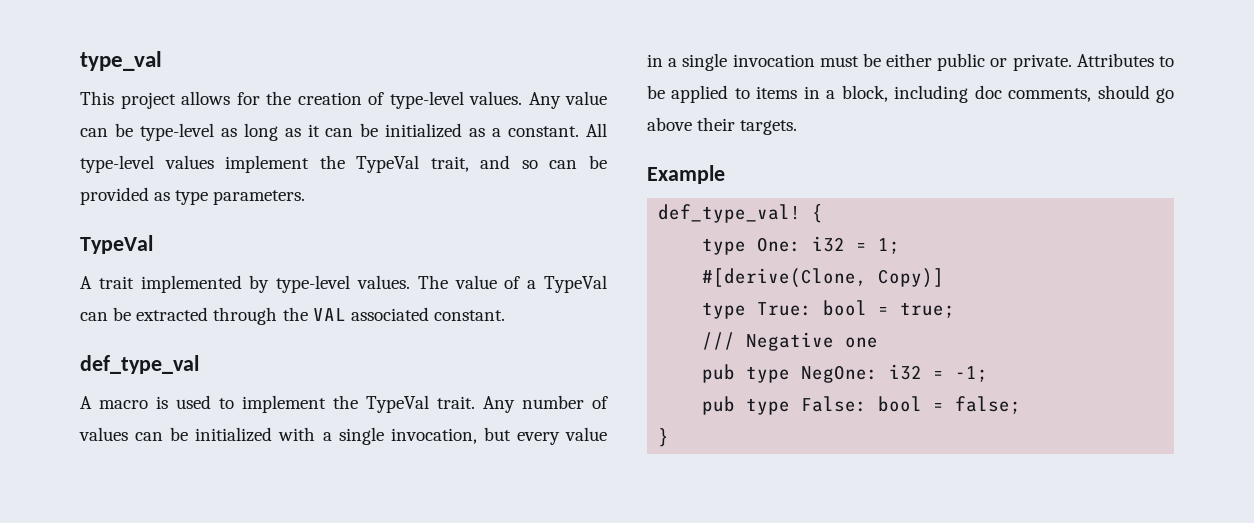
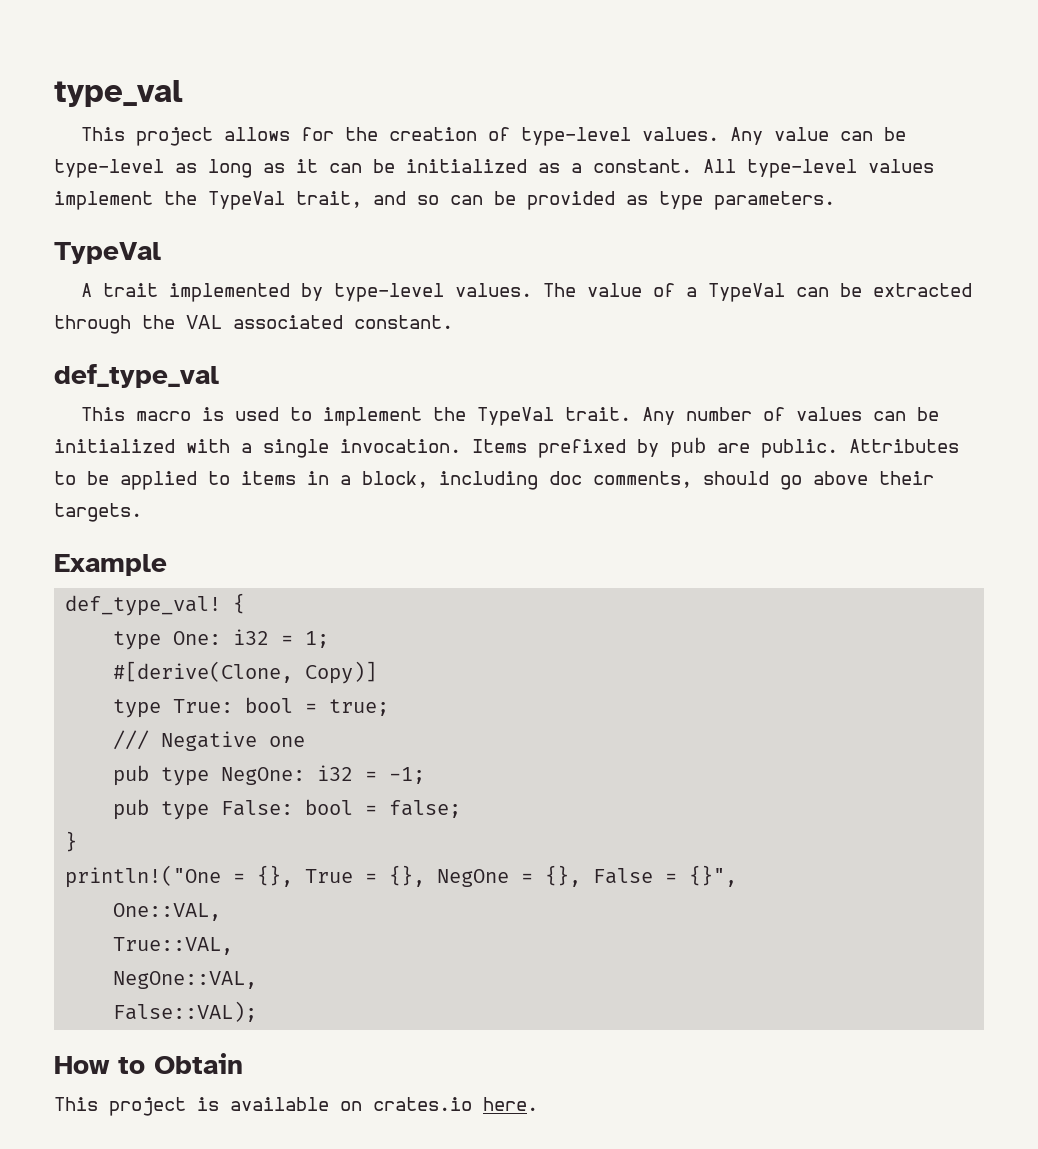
- A macro is used to implement the TypeVal trait.
+ This macro is used to implement the TypeVal trait.
- Any number of values can be initialized with a single invocation, but every value in a single invocation must be either public or private.
+ Any number of values can be initialized with a single invocation. Items prefixed by pub are public.
+ println!("One = {}, True = {}, NegOne = {}, False = {}",
+ One::VAL,
+ True::VAL,
+ NegOne::VAL,
+ False::VAL);
+ How to Obtain
+ This project is available on crates.io here.

